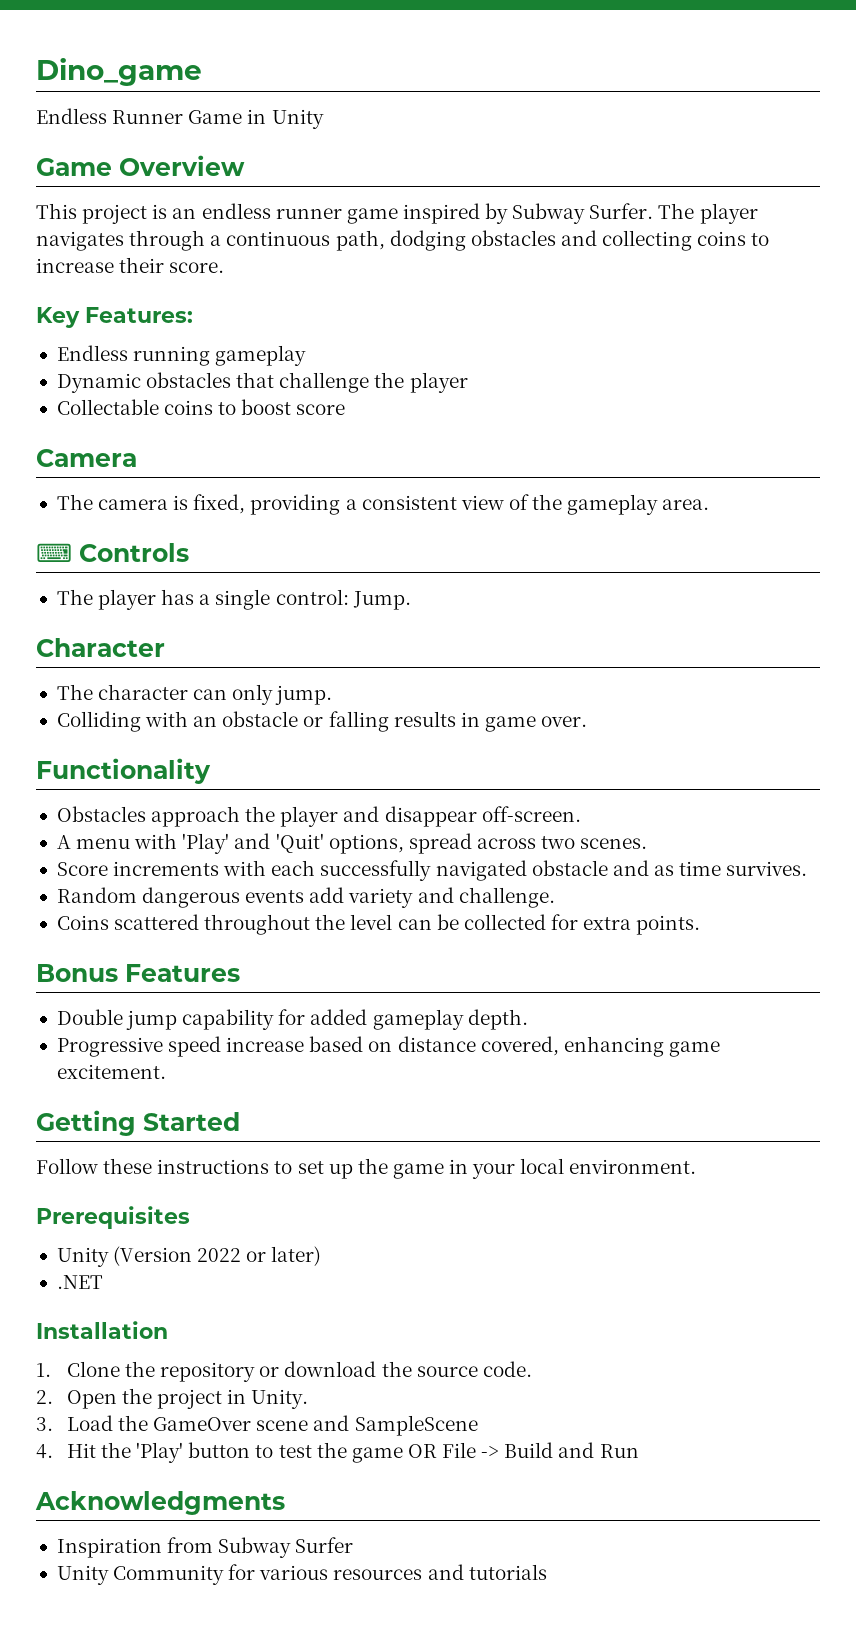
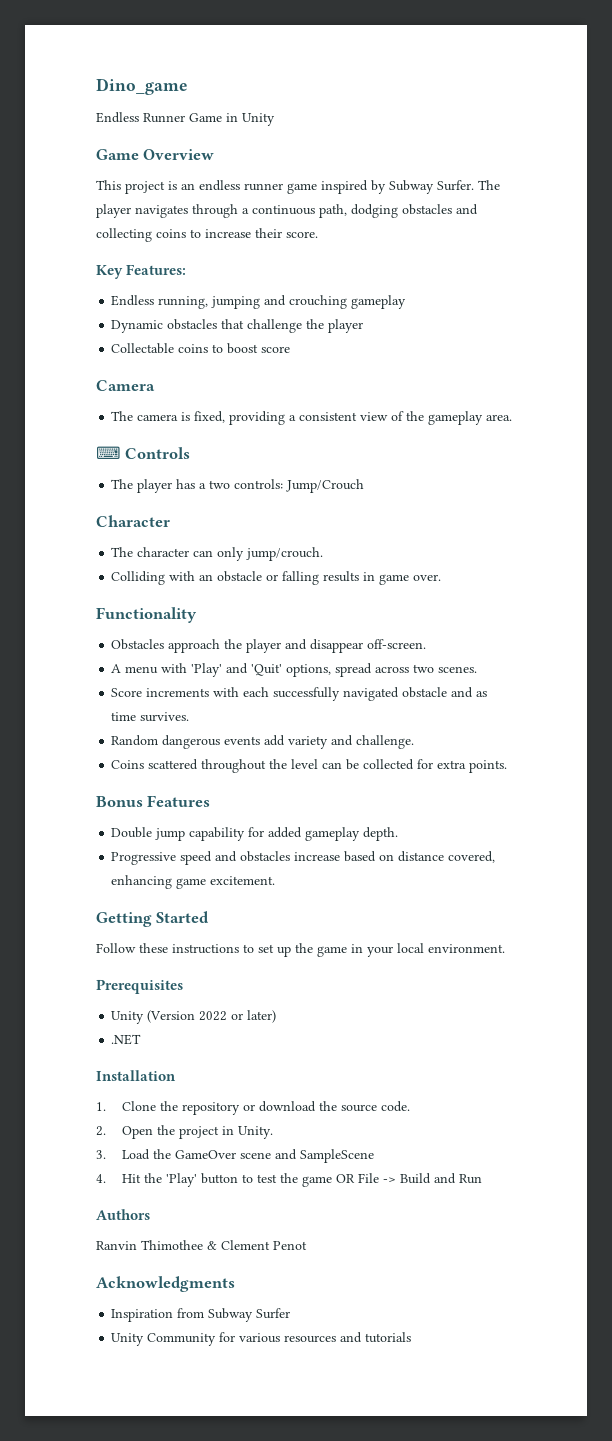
- Endless running gameplay
+ Endless running, jumping and crouching gameplay
- The player has a single control: Jump.
+ The player has a two controls: Jump/Crouch
- The character can only jump.
+ The character can only jump/crouch.
- Progressive speed increase based on distance covered, enhancing game excitement.
+ Progressive speed and obstacles increase based on distance covered, enhancing game excitement.
+ Authors
+ Ranvin Thimothee & Clement Penot

